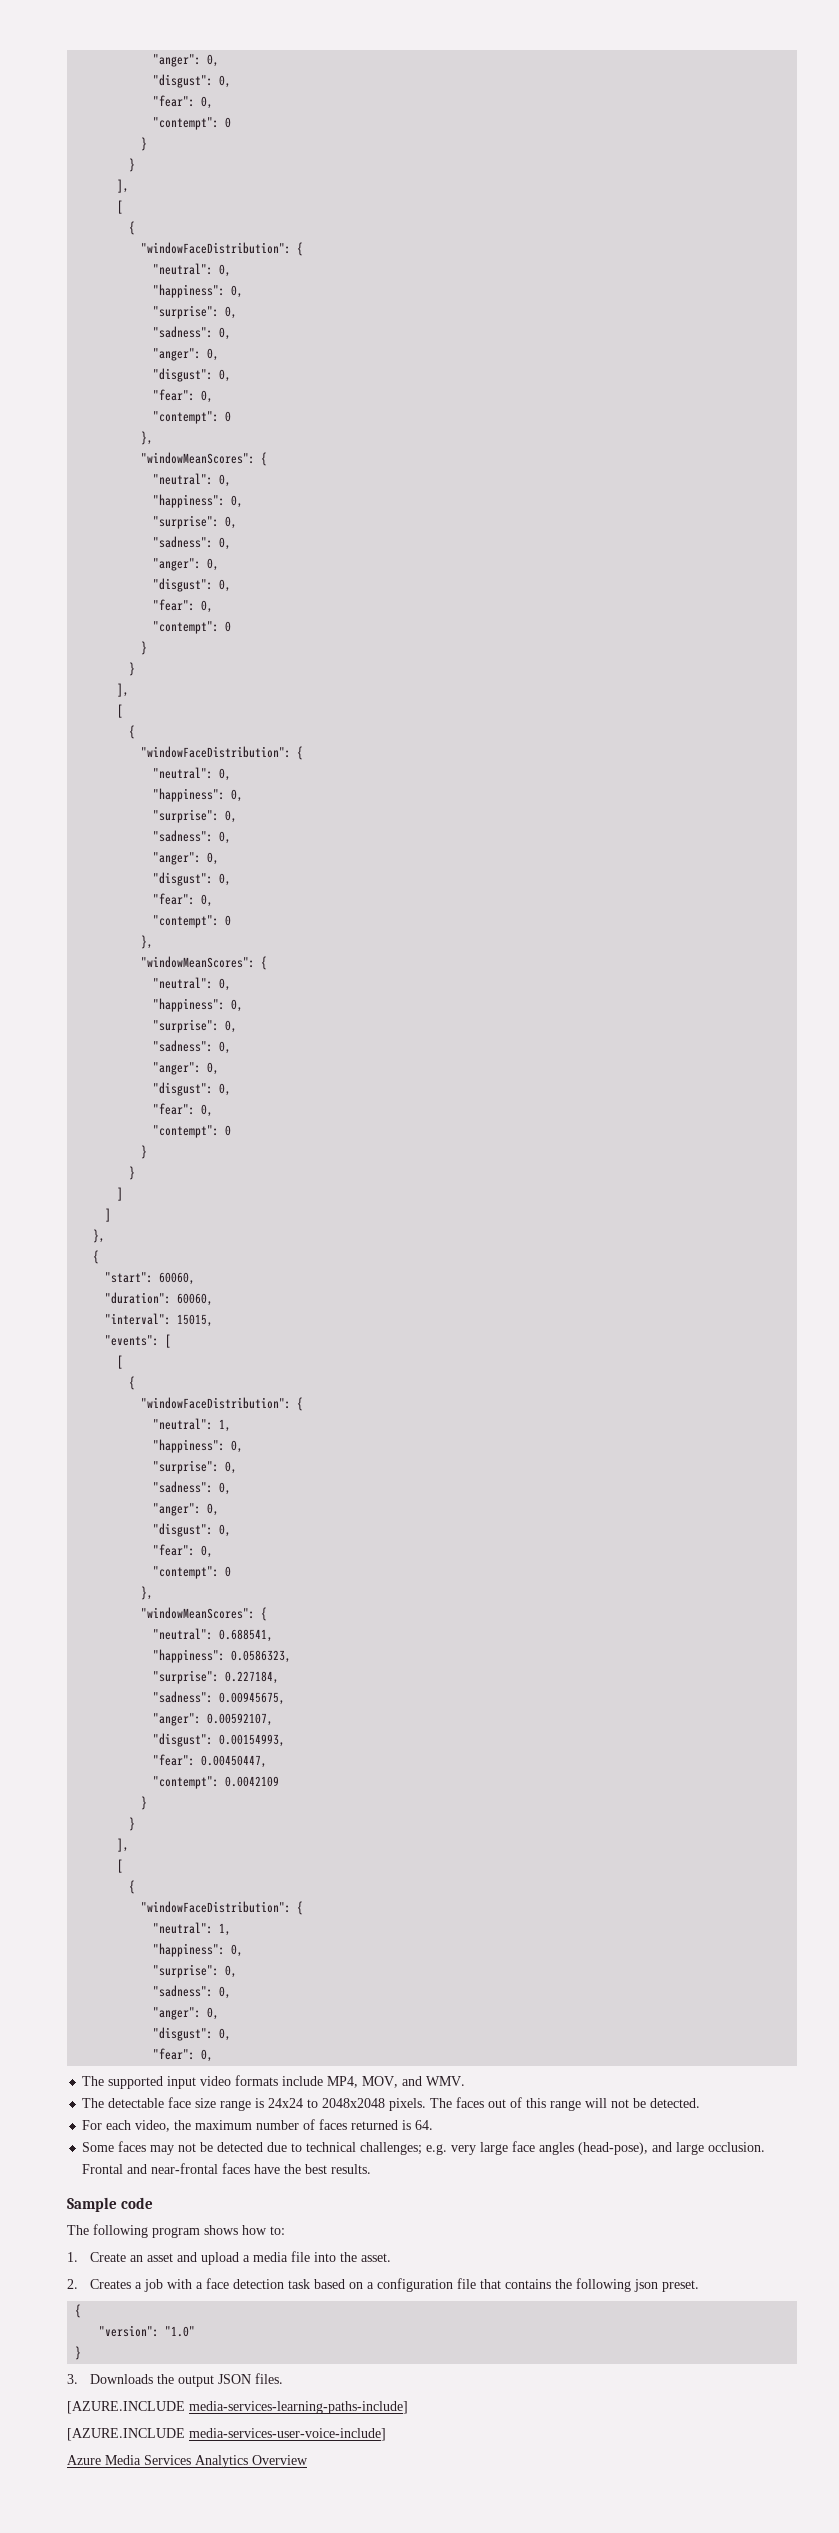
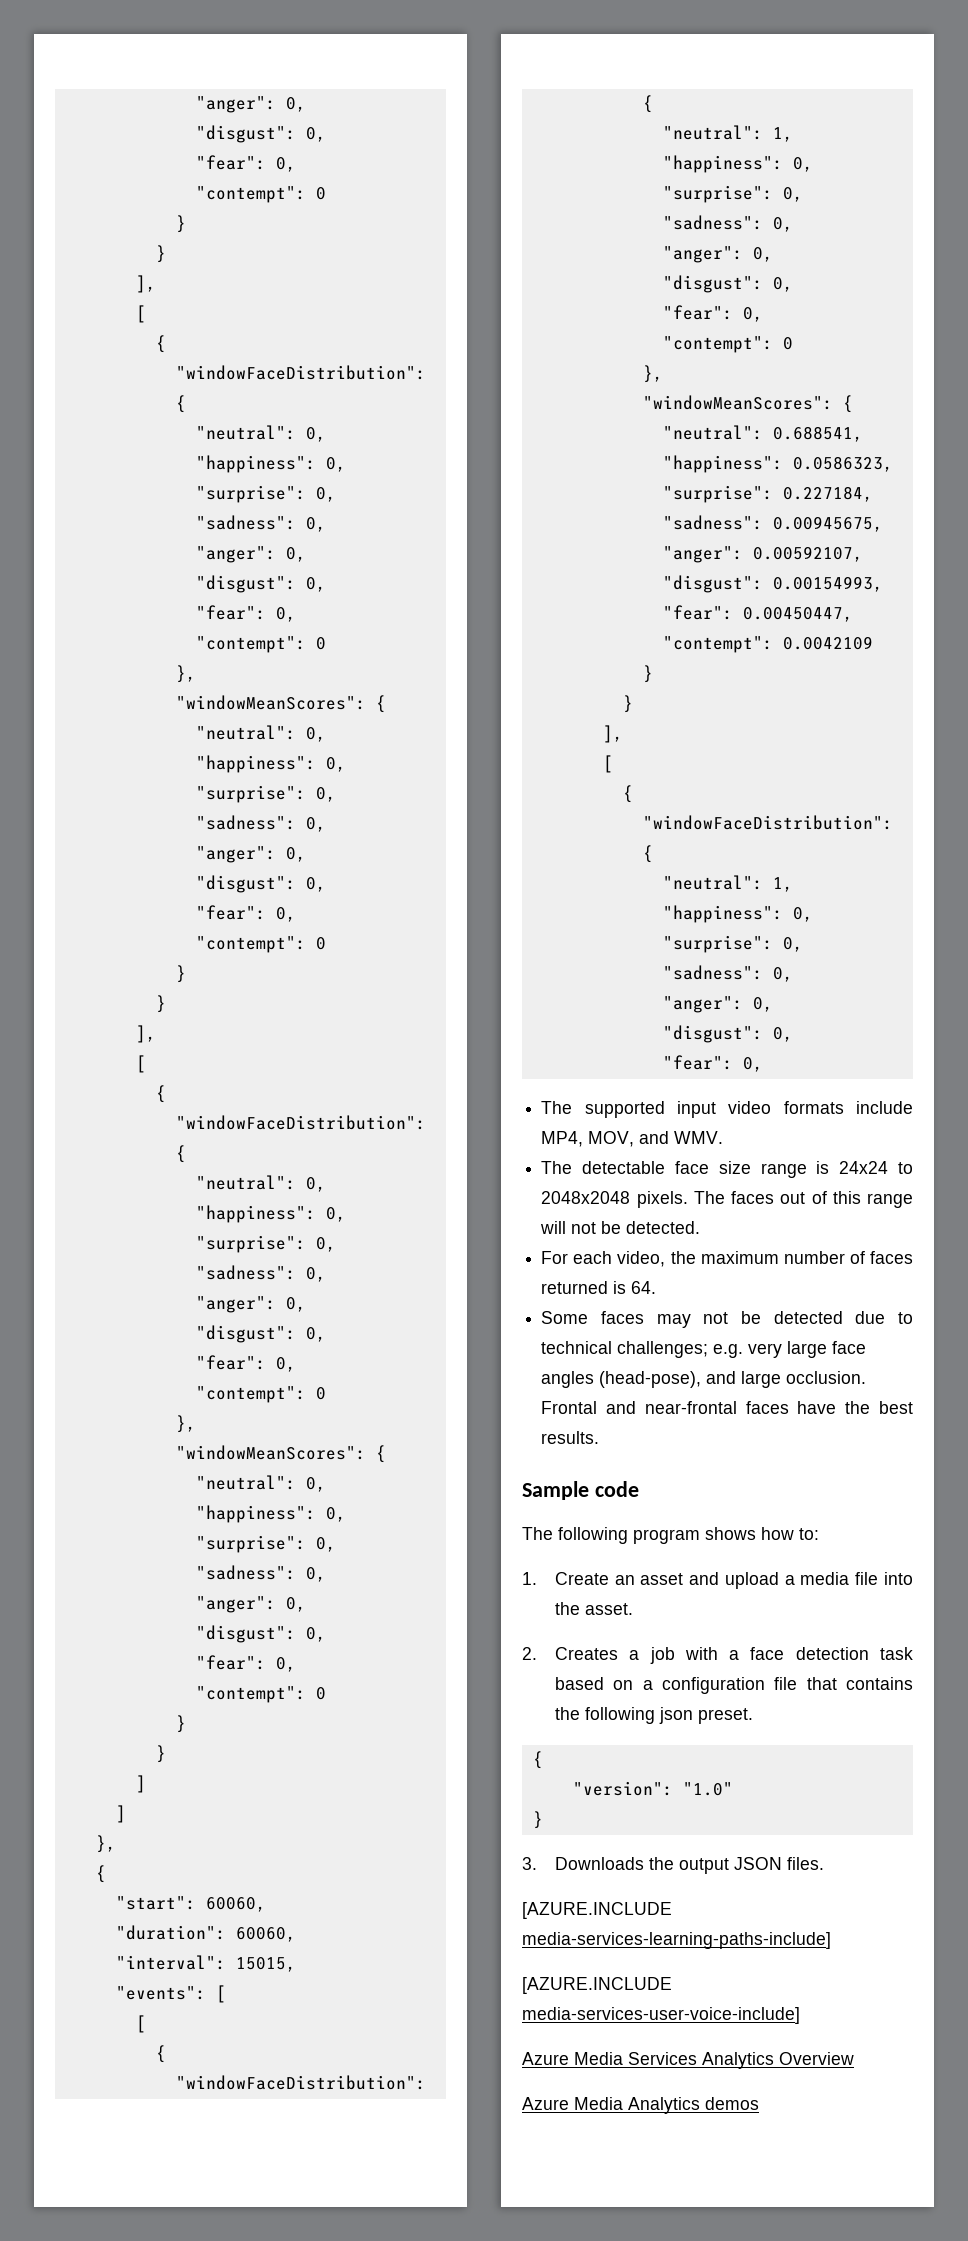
+ Azure Media Analytics demos

